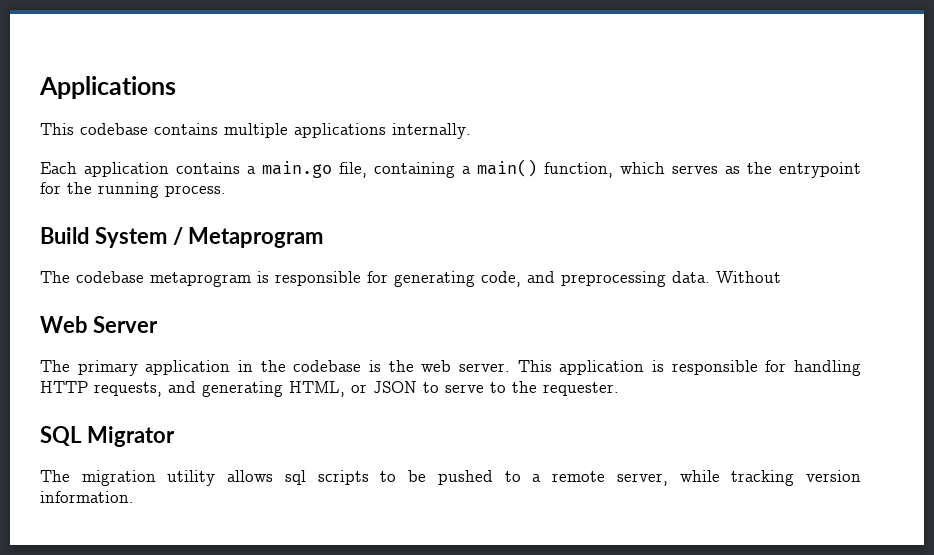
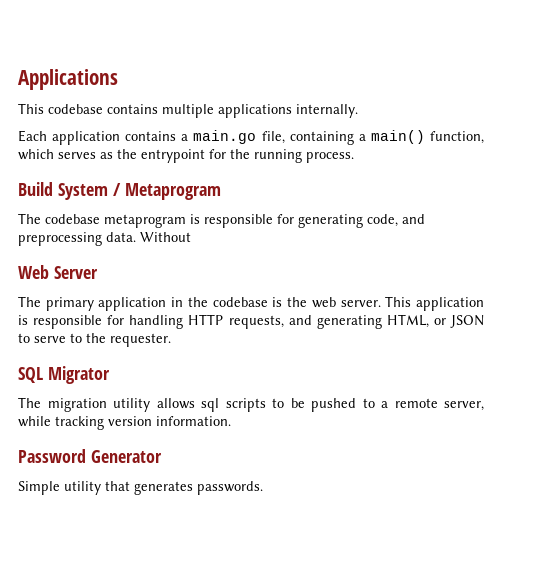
+ Password Generator
+ Simple utility that generates passwords.

